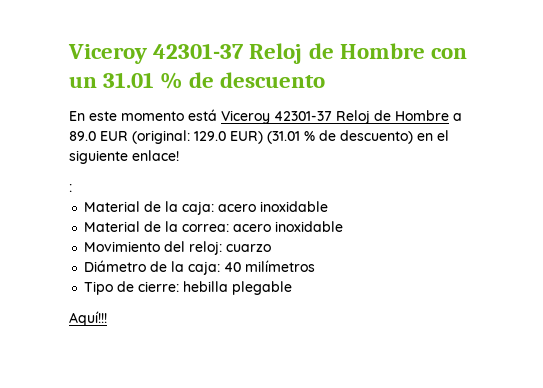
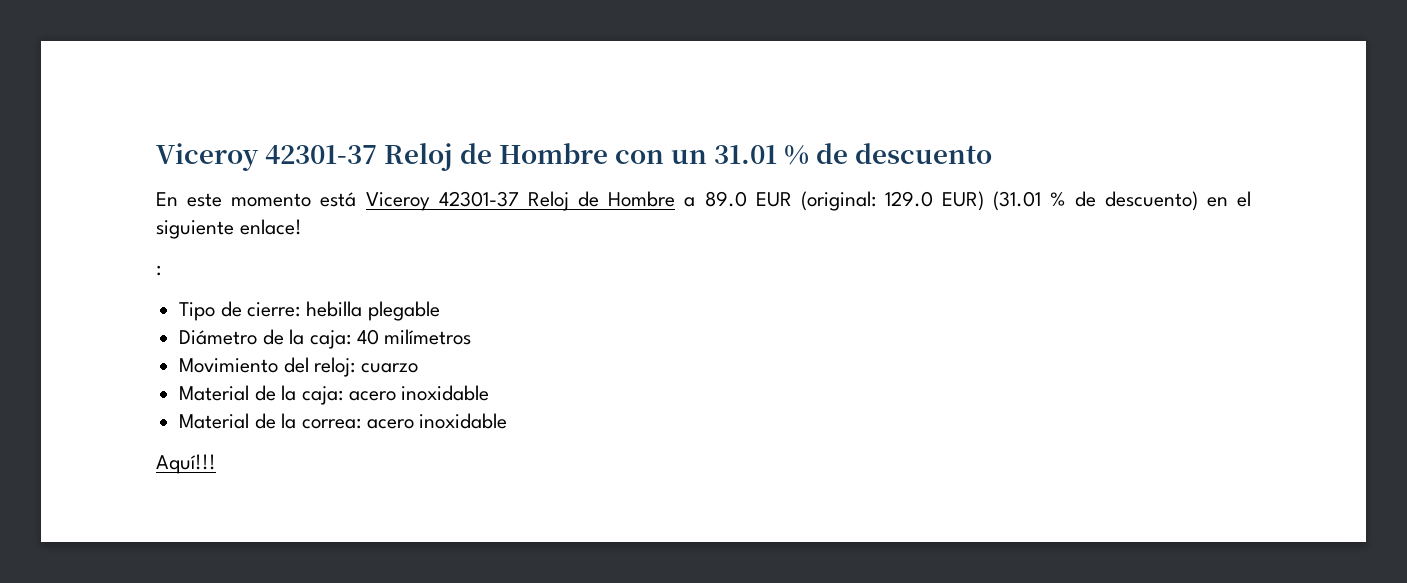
+ Tipo de cierre: hebilla plegable
+ Diámetro de la caja: 40 milímetros
+ Movimiento del reloj: cuarzo
- Movimiento del reloj: cuarzo
- Diámetro de la caja: 40 milímetros
- Tipo de cierre: hebilla plegable

